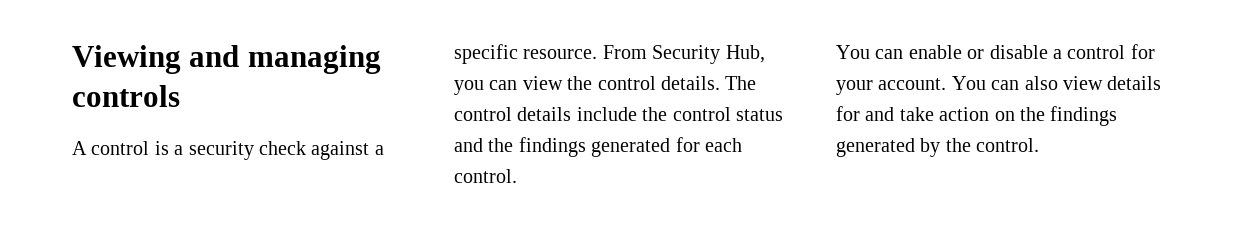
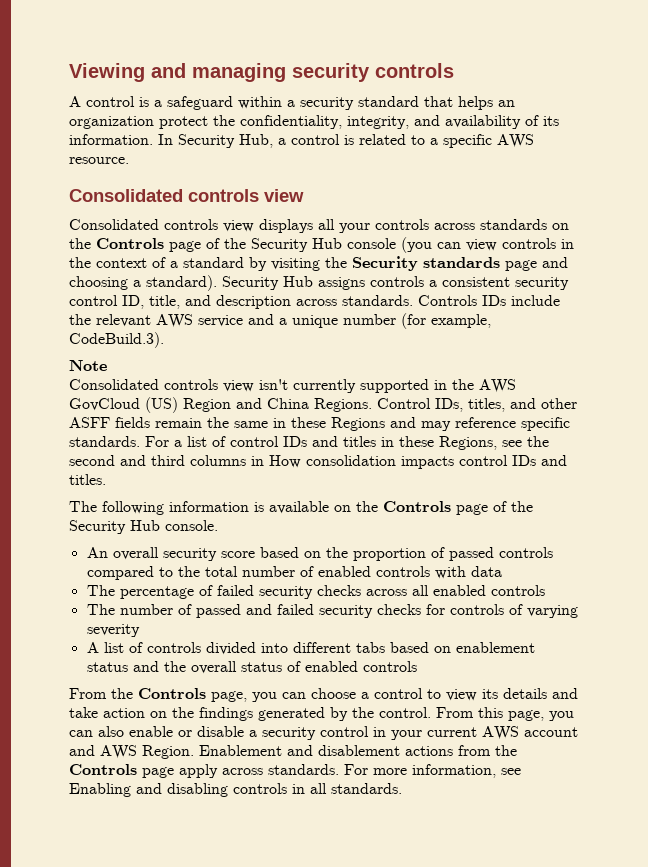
- Viewing and managing controls
+ Viewing and managing security controls
- A control is a security check against a specific resource. From Security Hub, you can view the control details. The control details include the control status and the findings generated for each control.
- You can enable or disable a control for your account. You can also view details for and take action on the findings generated by the control.
+ A control is a safeguard within a security standard that helps an organization protect the confidentiality, integrity, and availability of its information. In Security Hub, a control is related to a specific AWS resource.
+ Consolidated controls view
+ Consolidated controls view displays all your controls across standards on the Controls page of the Security Hub console (you can view controls in the context of a standard by visiting the Security standards page and choosing a standard). Security Hub assigns controls a consistent security control ID, title, and description across standards. Controls IDs include the relevant AWS service and a unique number (for example, CodeBuild.3).
+ Note
+ Consolidated controls view isn't currently supported in the AWS GovCloud (US) Region and China Regions. Control IDs, titles, and other ASFF fields remain the same in these Regions and may reference specific standards. For a list of control IDs and titles in these Regions, see the second and third columns in How consolidation impacts control IDs and titles.
+ The following information is available on the Controls page of the Security Hub console.
+ An overall security score based on the proportion of passed controls compared to the total number of enabled controls with data
+ The percentage of failed security checks across all enabled controls
+ The number of passed and failed security checks for controls of varying severity
+ A list of controls divided into different tabs based on enablement status and the overall status of enabled controls
+ From the Controls page, you can choose a control to view its details and take action on the findings generated by the control.
+ From this page, you can also enable or disable a security control in your current AWS account and AWS Region. Enablement and disablement actions from the Controls page apply across standards. For more information, see Enabling and disabling controls in all standards.

